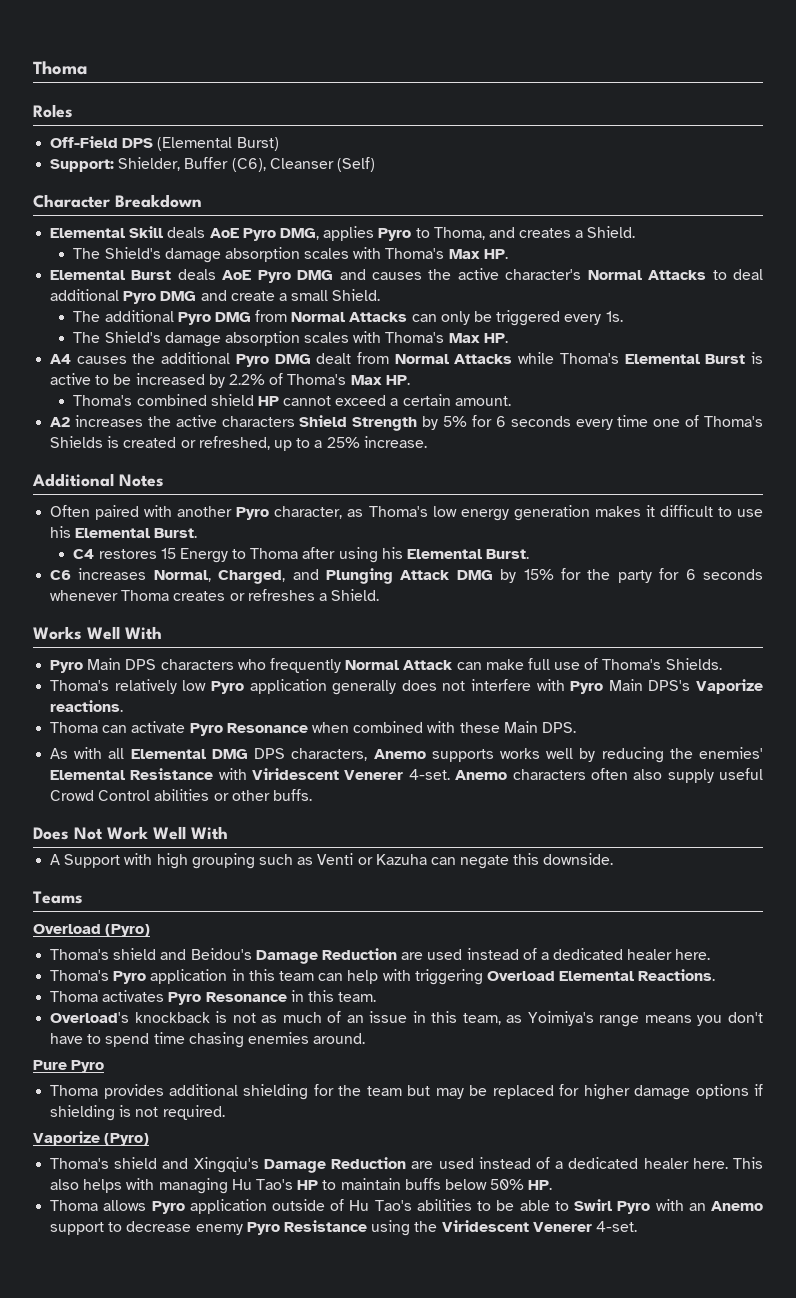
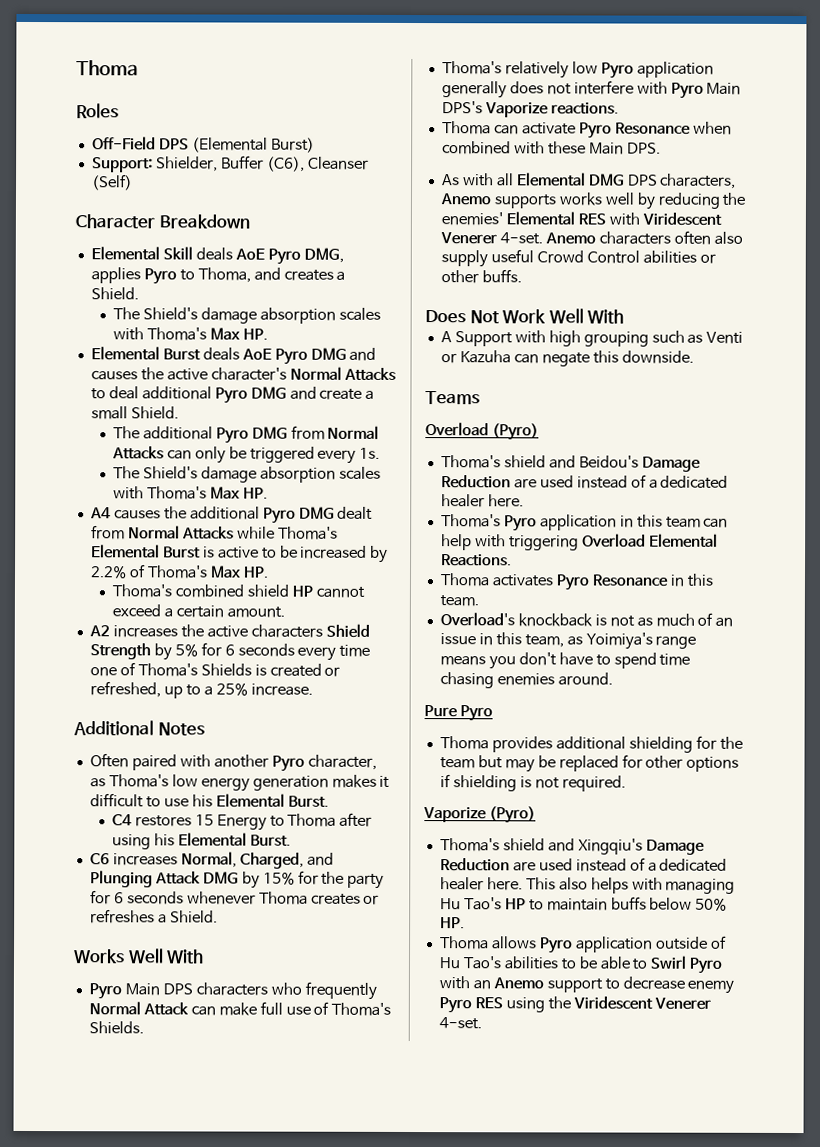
- As with all Elemental DMG DPS characters, Anemo supports works well by reducing the enemies' Elemental Resistance with Viridescent Venerer 4-set.
+ As with all Elemental DMG DPS characters, Anemo supports works well by reducing the enemies' Elemental RES with Viridescent Venerer 4-set.
- Thoma provides additional shielding for the team but may be replaced for higher damage options if shielding is not required.
+ Thoma provides additional shielding for the team but may be replaced for other options if shielding is not required.
- Thoma allows Pyro application outside of Hu Tao's abilities to be able to Swirl Pyro with an Anemo support to decrease enemy Pyro Resistance using the Viridescent Venerer 4-set.
+ Thoma allows Pyro application outside of Hu Tao's abilities to be able to Swirl Pyro with an Anemo support to decrease enemy Pyro RES using the Viridescent Venerer 4-set.

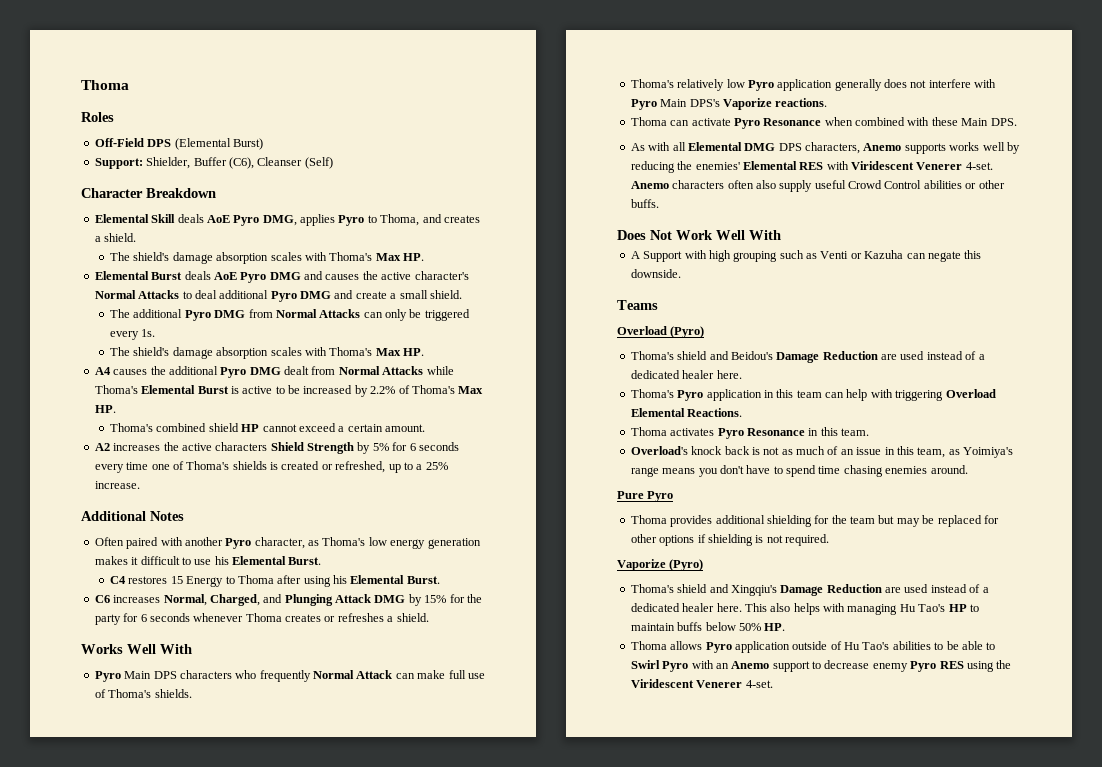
- Elemental Skill deals AoE Pyro DMG, applies Pyro to Thoma, and creates a Shield.
- The Shield's damage absorption scales with Thoma's Max HP.
+ Elemental Skill deals AoE Pyro DMG, applies Pyro to Thoma, and creates a shield.
+ The shield's damage absorption scales with Thoma's Max HP.
- Elemental Burst deals AoE Pyro DMG and causes the active character's Normal Attacks to deal additional Pyro DMG and create a small Shield.
+ Elemental Burst deals AoE Pyro DMG and causes the active character's Normal Attacks to deal additional Pyro DMG and create a small shield.
  The additional Pyro DMG from Normal Attacks can only be triggered every 1s.
- The Shield's damage absorption scales with Thoma's Max HP.
+ The shield's damage absorption scales with Thoma's Max HP.
- A2 increases the active characters Shield Strength by 5% for 6 seconds every time one of Thoma's Shields is created or refreshed, up to a 25% increase.
+ A2 increases the active characters Shield Strength by 5% for 6 seconds every time one of Thoma's shields is created or refreshed, up to a 25% increase.
- C6 increases Normal, Charged, and Plunging Attack DMG by 15% for the party for 6 seconds whenever Thoma creates or refreshes a Shield.
+ C6 increases Normal, Charged, and Plunging Attack DMG by 15% for the party for 6 seconds whenever Thoma creates or refreshes a shield.
- Pyro Main DPS characters who frequently Normal Attack can make full use of Thoma's Shields.
+ Pyro Main DPS characters who frequently Normal Attack can make full use of Thoma's shields.
- Overload's knockback is not as much of an issue in this team, as Yoimiya's range means you don't have to spend time chasing enemies around.
+ Overload's knock back is not as much of an issue in this team, as Yoimiya's range means you don't have to spend time chasing enemies around.

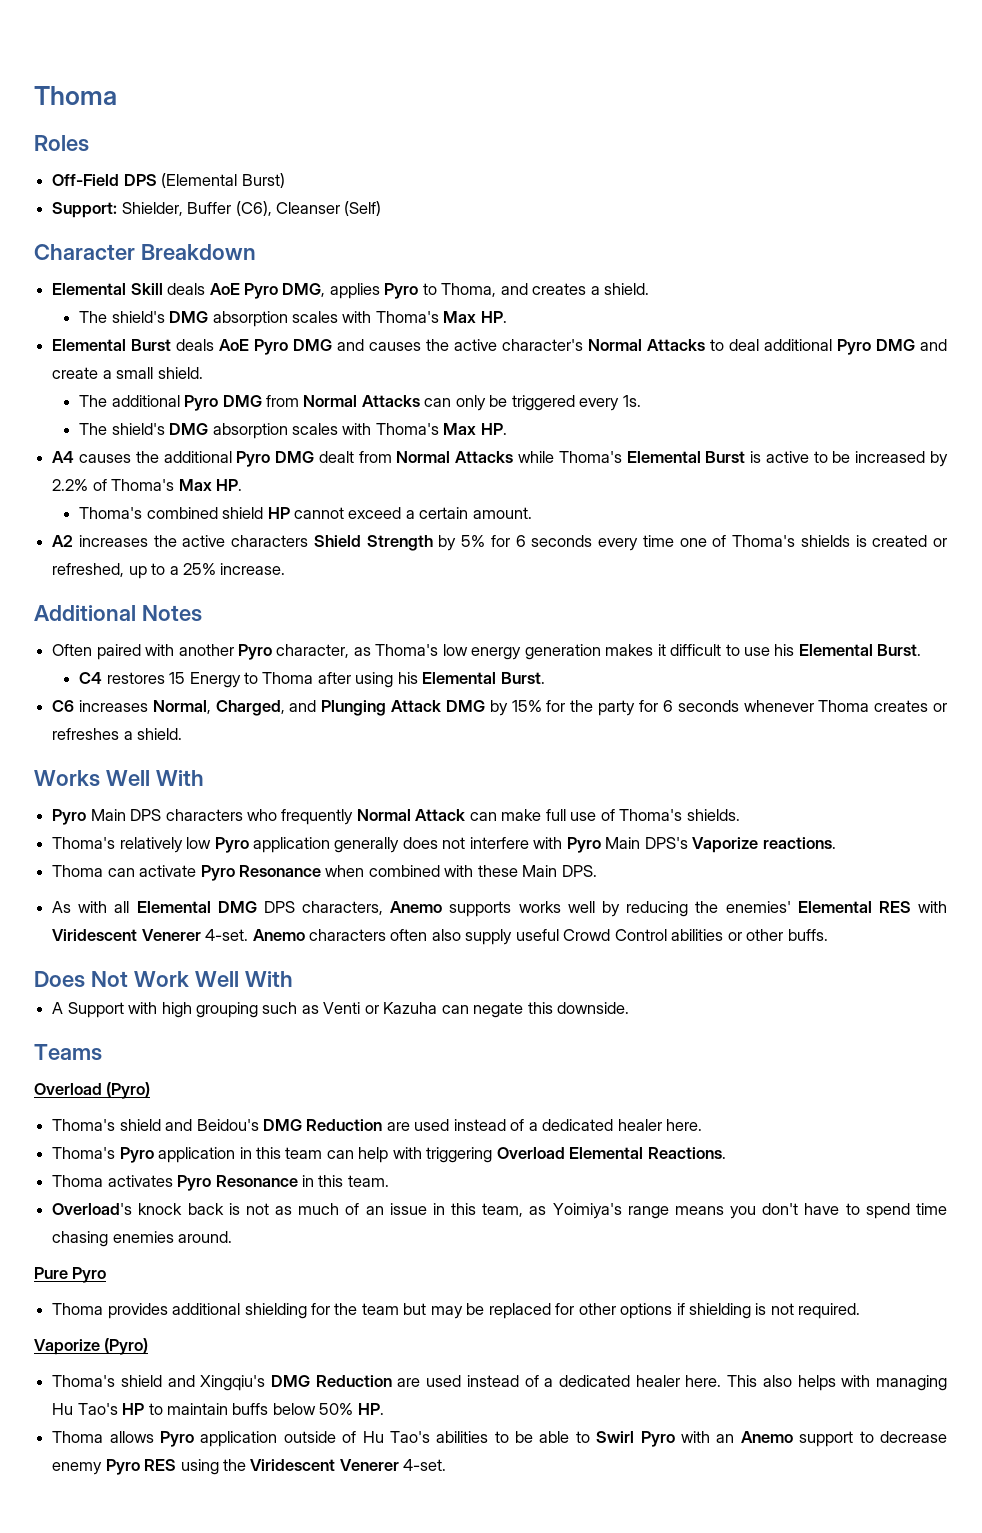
  Elemental Skill deals AoE Pyro DMG, applies Pyro to Thoma, and creates a shield.
- The shield's damage absorption scales with Thoma's Max HP.
+ The shield's DMG absorption scales with Thoma's Max HP.
  The additional Pyro DMG from Normal Attacks can only be triggered every 1s.
- The shield's damage absorption scales with Thoma's Max HP.
+ The shield's DMG absorption scales with Thoma's Max HP.
- Thoma's shield and Beidou's Damage Reduction are used instead of a dedicated healer here.
+ Thoma's shield and Beidou's DMG Reduction are used instead of a dedicated healer here.
- Thoma's shield and Xingqiu's Damage Reduction are used instead of a dedicated healer here.
+ Thoma's shield and Xingqiu's DMG Reduction are used instead of a dedicated healer here.

